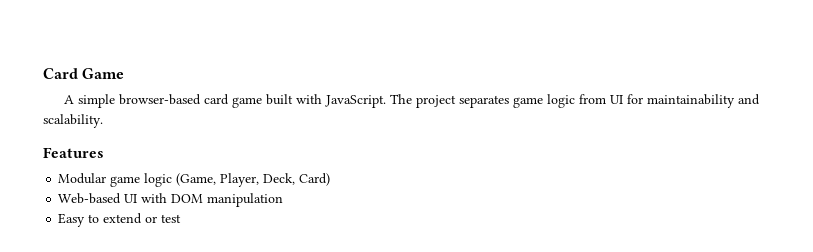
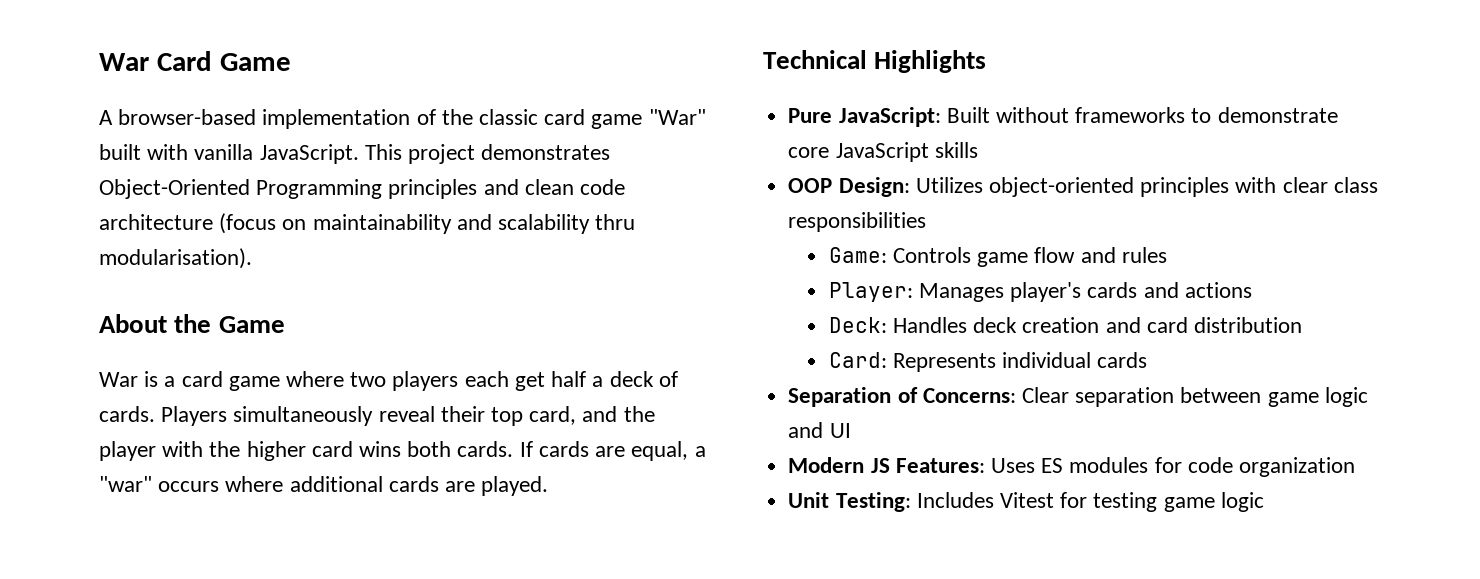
- Card Game
+ War Card Game
- A simple browser-based card game built with JavaScript. The project separates game logic from UI for maintainability and scalability.
- Features
- Modular game logic (Game, Player, Deck, Card)
- Web-based UI with DOM manipulation
- Easy to extend or test
+ A browser-based implementation of the classic card game "War" built with vanilla JavaScript. This project demonstrates Object-Oriented Programming principles and clean code architecture (focus on maintainability and scalability thru modularisation).
+ About the Game
+ War is a card game where two players each get half a deck of cards. Players simultaneously reveal their top card, and the player with the higher card wins both cards. If cards are equal, a "war" occurs where additional cards are played.
+ Technical Highlights
+ Pure JavaScript: Built without frameworks to demonstrate core JavaScript skills
+ OOP Design: Utilizes object-oriented principles with clear class responsibilities
+ Game: Controls game flow and rules
+ Player: Manages player's cards and actions
+ Deck: Handles deck creation and card distribution
+ Card: Represents individual cards
+ Separation of Concerns: Clear separation between game logic and UI
+ Modern JS Features: Uses ES modules for code organization
+ Unit Testing: Includes Vitest for testing game logic

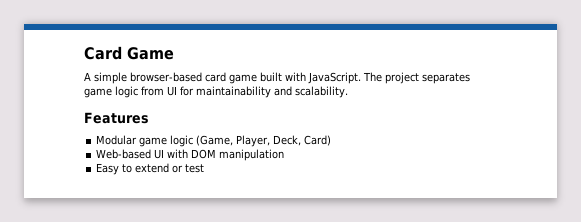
- War Card Game
+ Card Game
- A browser-based implementation of the classic card game "War" built with vanilla JavaScript. This project demonstrates Object-Oriented Programming principles and clean code architecture (focus on maintainability and scalability thru modularisation).
- About the Game
- War is a card game where two players each get half a deck of cards. Players simultaneously reveal their top card, and the player with the higher card wins both cards. If cards are equal, a "war" occurs where additional cards are played.
- Technical Highlights
- Pure JavaScript: Built without frameworks to demonstrate core JavaScript skills
- OOP Design: Utilizes object-oriented principles with clear class responsibilities
- Game: Controls game flow and rules
- Player: Manages player's cards and actions
- Deck: Handles deck creation and card distribution
- Card: Represents individual cards
- Separation of Concerns: Clear separation between game logic and UI
- Modern JS Features: Uses ES modules for code organization
- Unit Testing: Includes Vitest for testing game logic
+ A simple browser-based card game built with JavaScript. The project separates game logic from UI for maintainability and scalability.
+ Features
+ Modular game logic (Game, Player, Deck, Card)
+ Web-based UI with DOM manipulation
+ Easy to extend or test

